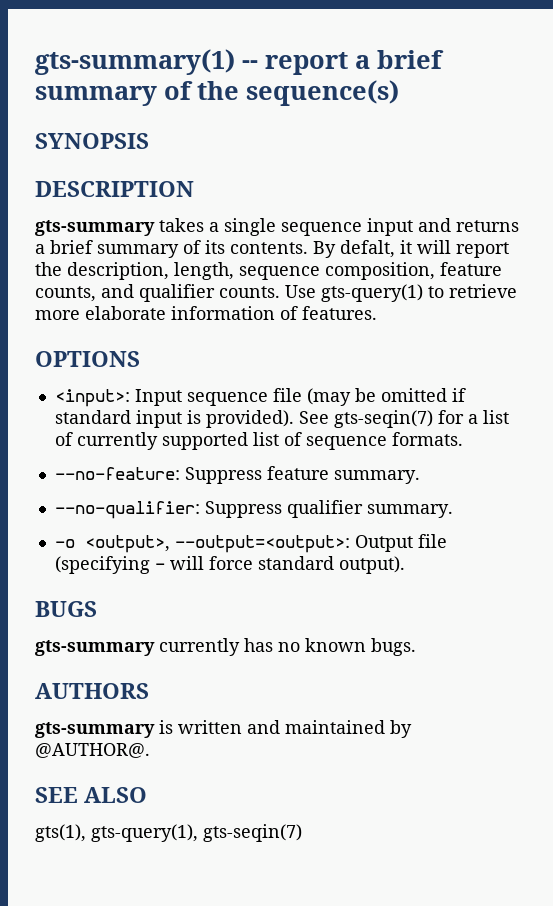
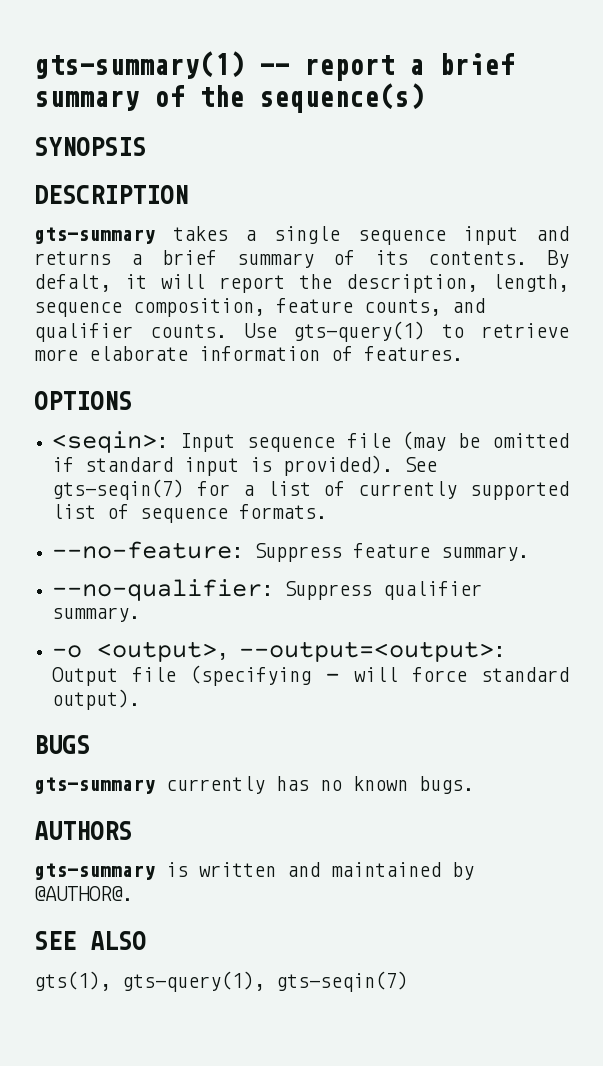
- <input>: Input sequence file (may be omitted if standard input is provided).
+ <seqin>: Input sequence file (may be omitted if standard input is provided).

